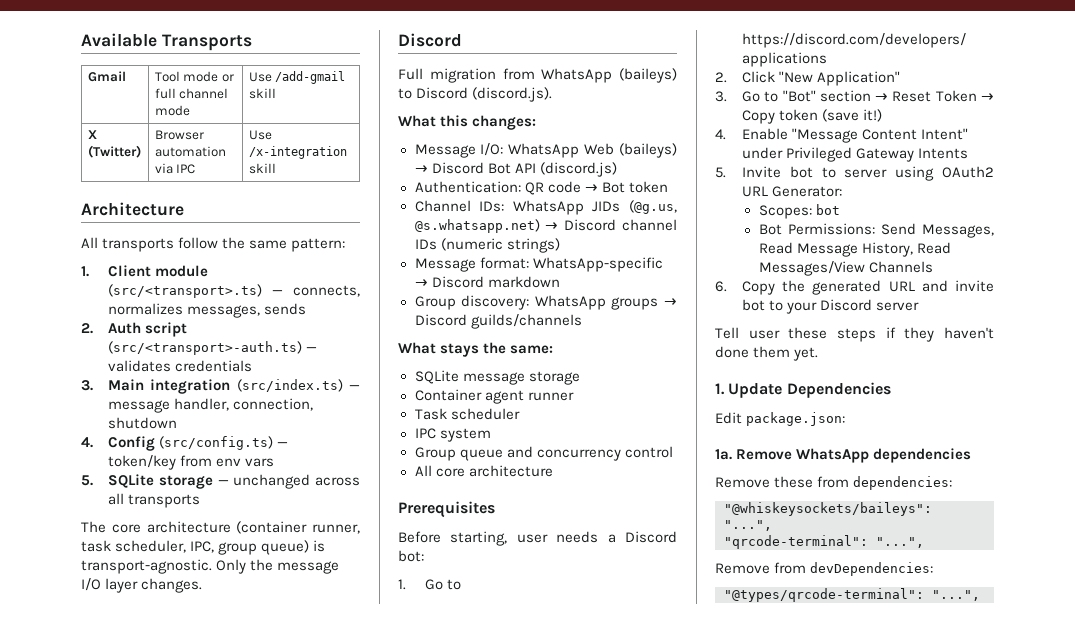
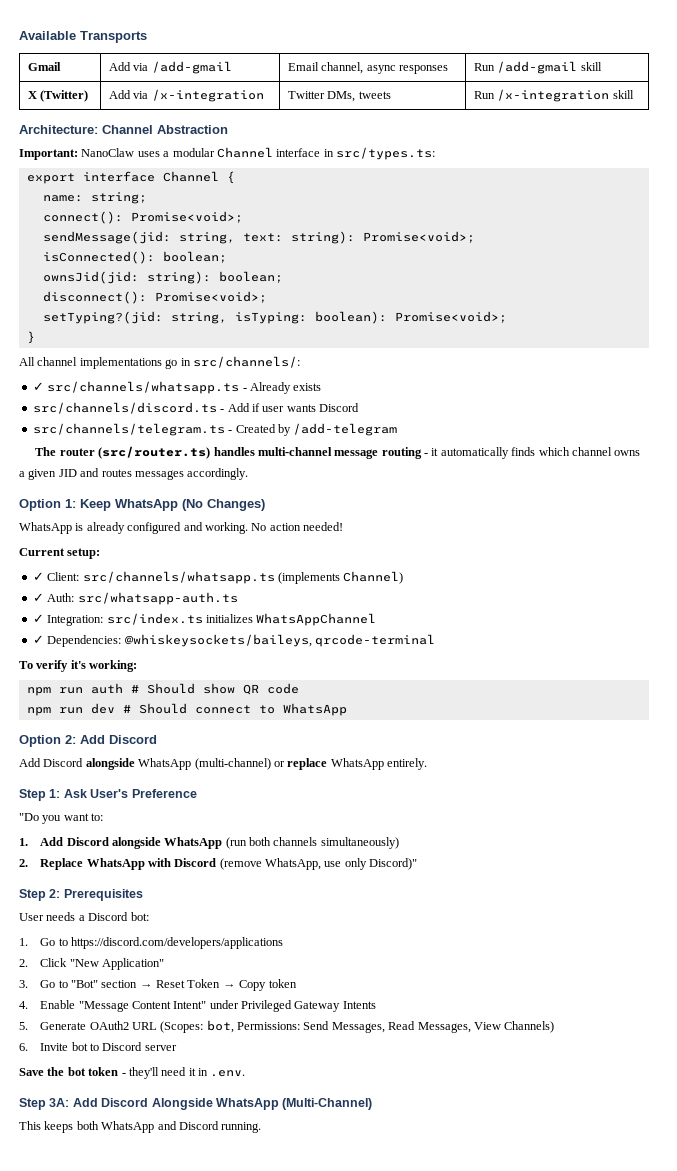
- Gmail | Tool mode or full channel mode | Use /add-gmail skill
- X (Twitter) | Browser automation via IPC | Use /x-integration skill
- Architecture
- All transports follow the same pattern:
- 1. Client module (src/<transport>.ts) — connects, normalizes messages, sends
- 2. Auth script (src/<transport>-auth.ts) — validates credentials
- 3. Main integration (src/index.ts) — message handler, connection, shutdown
- 4. Config (src/config.ts) — token/key from env vars
- 5. SQLite storage — unchanged across all transports
- The core architecture (container runner, task scheduler, IPC, group queue) is transport-agnostic. Only the message I/O layer changes.
- Discord
- Full migration from WhatsApp (baileys) to Discord (discord.js).
- What this changes:
- Message I/O: WhatsApp Web (baileys) → Discord Bot API (discord.js)
- Authentication: QR code → Bot token
- Channel IDs: WhatsApp JIDs (@g.us, @s.whatsapp.net) → Discord channel IDs (numeric strings)
- Message format: WhatsApp-specific → Discord markdown
- Group discovery: WhatsApp groups → Discord guilds/channels
- What stays the same:
- SQLite message storage
- Container agent runner
- Task scheduler
- IPC system
- Group queue and concurrency control
- All core architecture
- Prerequisites
- Before starting, user needs a Discord bot:
+ Gmail | Add via /add-gmail | Email channel, async responses | Run /add-gmail skill
+ X (Twitter) | Add via /x-integration | Twitter DMs, tweets | Run /x-integration skill
+ Architecture: Channel Abstraction
+ Important: NanoClaw uses a modular Channel interface in src/types.ts:
+ export interface Channel {
+ name: string;
+ connect(): Promise<void>;
+ sendMessage(jid: string, text: string): Promise<void>;
+ isConnected(): boolean;
+ ownsJid(jid: string): boolean;
+ disconnect(): Promise<void>;
+ setTyping?(jid: string, isTyping: boolean): Promise<void>;
+ }
+ All channel implementations go in src/channels/:
+ ✓ src/channels/whatsapp.ts - Already exists
+ src/channels/discord.ts - Add if user wants Discord
+ src/channels/telegram.ts - Created by /add-telegram
+ The router (src/router.ts) handles multi-channel message routing - it automatically finds which channel owns a given JID and routes messages accordingly.
+ Option 1: Keep WhatsApp (No Changes)
+ WhatsApp is already configured and working. No action needed!
+ Current setup:
+ ✓ Client: src/channels/whatsapp.ts (implements Channel)
+ ✓ Auth: src/whatsapp-auth.ts
+ ✓ Integration: src/index.ts initializes WhatsAppChannel
+ ✓ Dependencies: @whiskeysockets/baileys, qrcode-terminal
+ To verify it's working:
+ npm run auth # Should show QR code
+ npm run dev # Should connect to WhatsApp
+ Option 2: Add Discord
+ Add Discord alongside WhatsApp (multi-channel) or replace WhatsApp entirely.
+ Step 1: Ask User's Preference
+ "Do you want to:
+ 1. Add Discord alongside WhatsApp (run both channels simultaneously)
+ 2. Replace WhatsApp with Discord (remove WhatsApp, use only Discord)"
+ Step 2: Prerequisites
+ User needs a Discord bot:
- 3. Go to "Bot" section → Reset Token → Copy token (save it!)
+ 3. Go to "Bot" section → Reset Token → Copy token
- 5. Invite bot to server using OAuth2 URL Generator:
- Scopes: bot
- Bot Permissions: Send Messages, Read Message History, Read Messages/View Channels
- 6. Copy the generated URL and invite bot to your Discord server
+ 5. Generate OAuth2 URL (Scopes: bot, Permissions: Send Messages, Read Messages, View Channels)
+ 6. Invite bot to Discord server
- Tell user these steps if they haven't done them yet.
- 1. Update Dependencies
- Edit package.json:
- 1a. Remove WhatsApp dependencies
- Remove these from dependencies:
- "@whiskeysockets/baileys": "...",
- "qrcode-terminal": "...",
- Remove from devDependencies:
- "@types/qrcode-terminal": "...",
+ Save the bot token - they'll need it in .env.
+ Step 3A: Add Discord Alongside WhatsApp (Multi-Channel)
+ This keeps both WhatsApp and Discord running.

